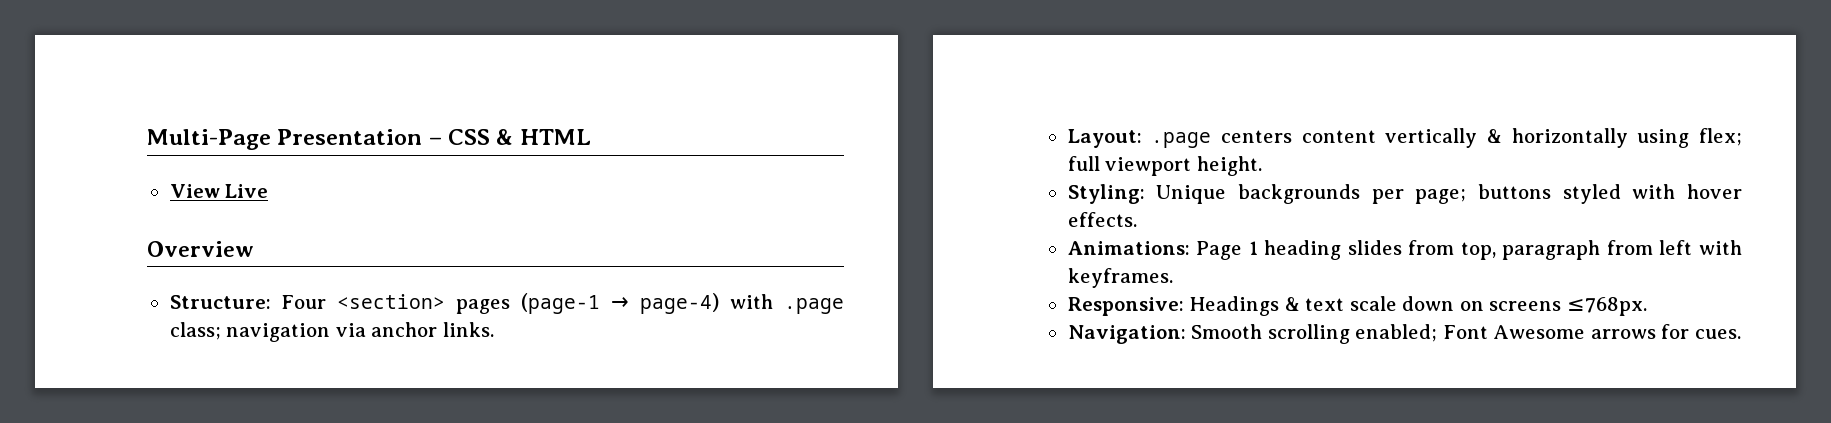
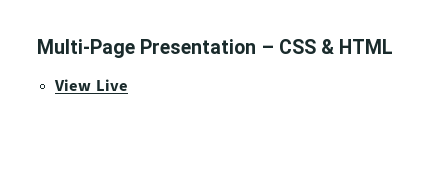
- Overview
- Structure: Four <section> pages (page-1 → page-4) with .page class; navigation via anchor links.
- Layout: .page centers content vertically & horizontally using flex; full viewport height.
- Styling: Unique backgrounds per page; buttons styled with hover effects.
- Animations: Page 1 heading slides from top, paragraph from left with keyframes.
- Responsive: Headings & text scale down on screens ≤768px.
- Navigation: Smooth scrolling enabled; Font Awesome arrows for cues.

